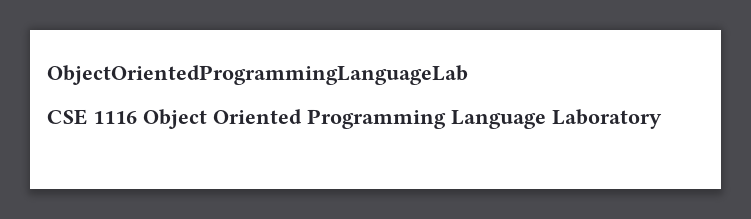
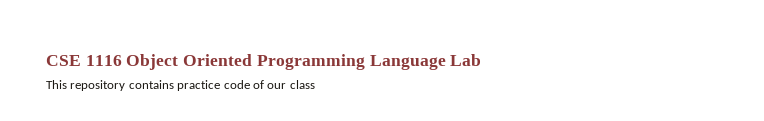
- ObjectOrientedProgrammingLanguageLab
- CSE 1116 Object Oriented Programming Language Laboratory
+ CSE 1116 Object Oriented Programming Language Lab
+ This repository contains practice code of our class

